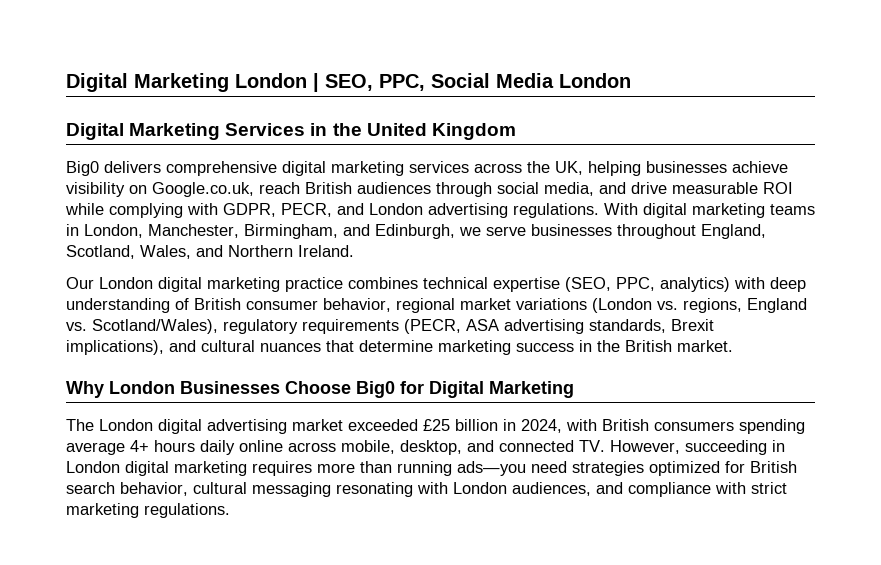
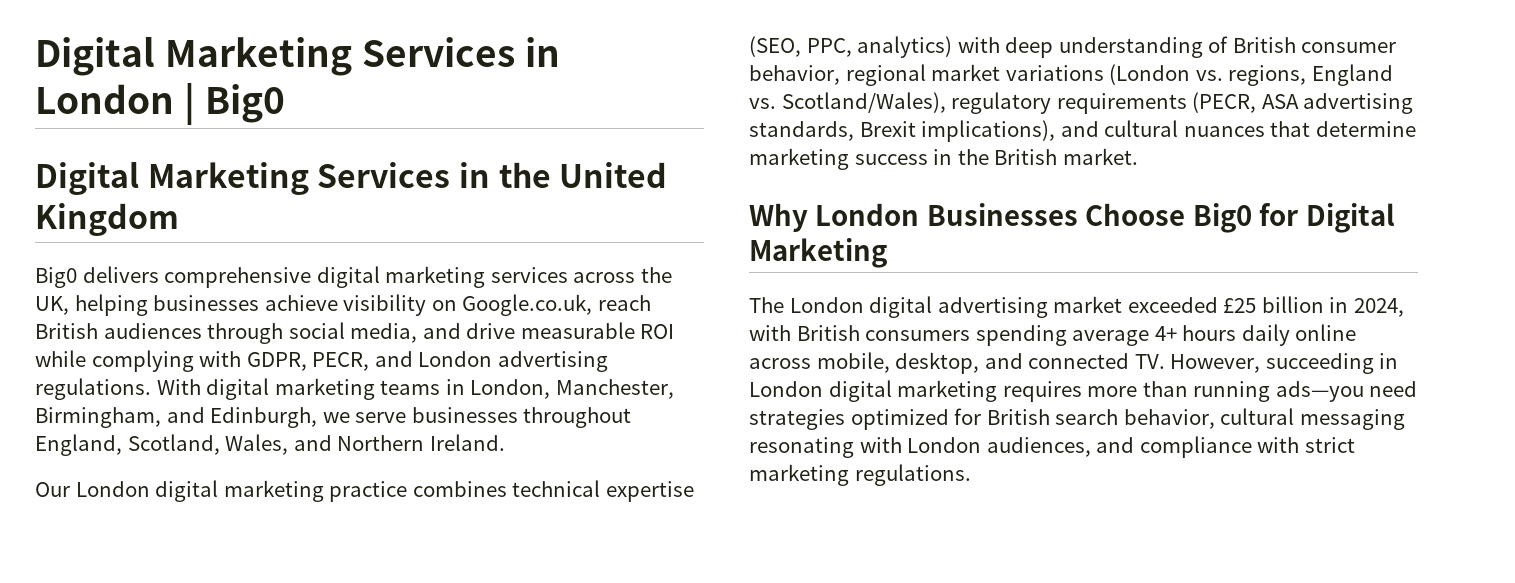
- Digital Marketing London | SEO, PPC, Social Media London
+ Digital Marketing Services in London | Big0

